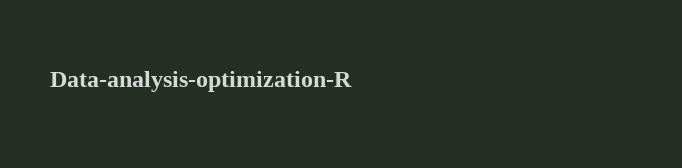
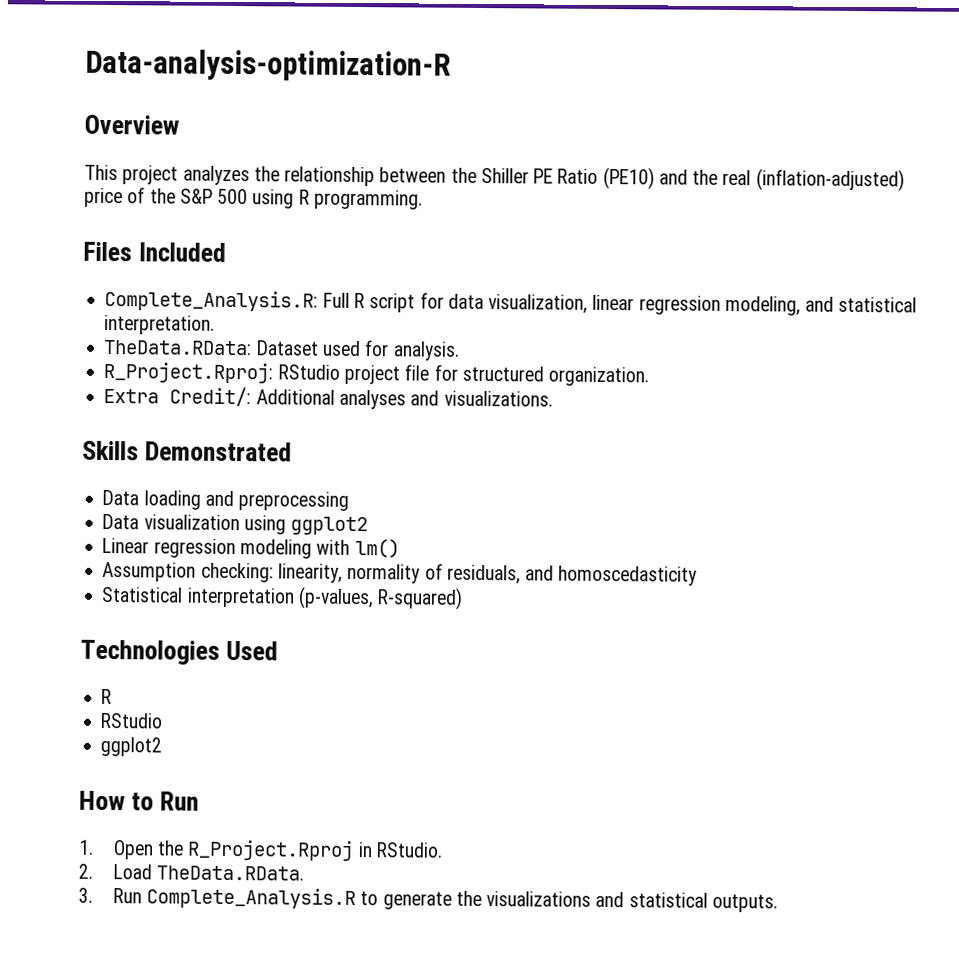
+ Overview
+ This project analyzes the relationship between the Shiller PE Ratio (PE10) and the real (inflation-adjusted) price of the S&P 500 using R programming.
+ Files Included
+ Complete_Analysis.R: Full R script for data visualization, linear regression modeling, and statistical interpretation.
+ TheData.RData: Dataset used for analysis.
+ R_Project.Rproj: RStudio project file for structured organization.
+ Extra Credit/: Additional analyses and visualizations.
+ Skills Demonstrated
+ Data loading and preprocessing
+ Data visualization using ggplot2
+ Linear regression modeling with lm()
+ Assumption checking: linearity, normality of residuals, and homoscedasticity
+ Statistical interpretation (p-values, R-squared)
+ Technologies Used
+ R
+ RStudio
+ ggplot2
+ How to Run
+ 1. Open the R_Project.Rproj in RStudio.
+ 2. Load TheData.RData.
+ 3. Run Complete_Analysis.R to generate the visualizations and statistical outputs.

